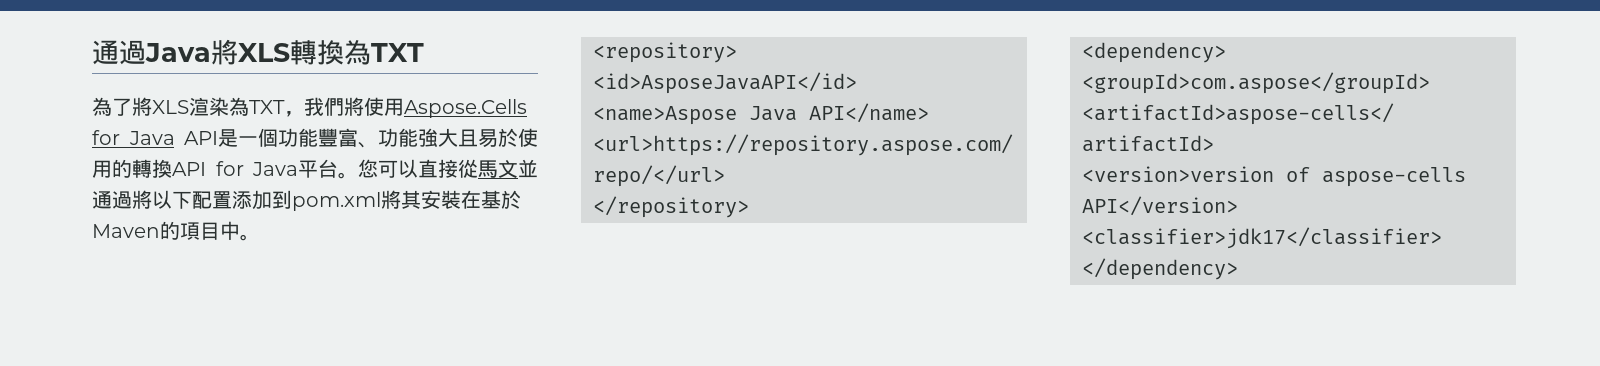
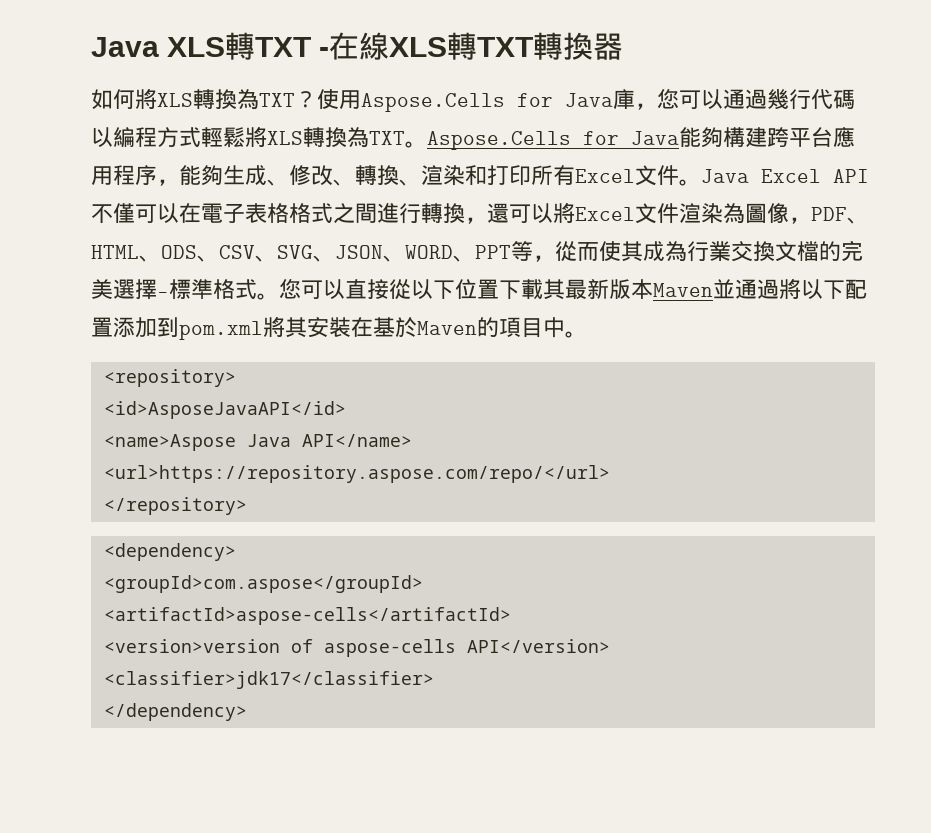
- 通過Java將XLS轉換為TXT
- 為了將XLS渲染為TXT，我們將使用Aspose.Cells for Java API是一個功能豐富、功能強大且易於使用的轉換API for Java平台。您可以直接從馬文並通過將以下配置添加到pom.xml將其安裝在基於Maven的項目中。
+ Java XLS轉TXT -在線XLS轉TXT轉換器
+ 如何將XLS轉換為TXT？使用Aspose.Cells for Java庫，您可以通過幾行代碼以編程方式輕鬆將XLS轉換為TXT。Aspose.Cells for Java能夠構建跨平台應用程序，能夠生成、修改、轉換、渲染和打印所有Excel文件。Java Excel API不僅可以在電子表格格式之間進行轉換，還可以將Excel文件渲染為圖像，PDF、HTML、ODS、CSV、SVG、JSON、WORD、PPT等，從而使其成為行業交換文檔的完美選擇-標準格式。您可以直接從以下位置下載其最新版本Maven並通過將以下配置添加到pom.xml將其安裝在基於Maven的項目中。

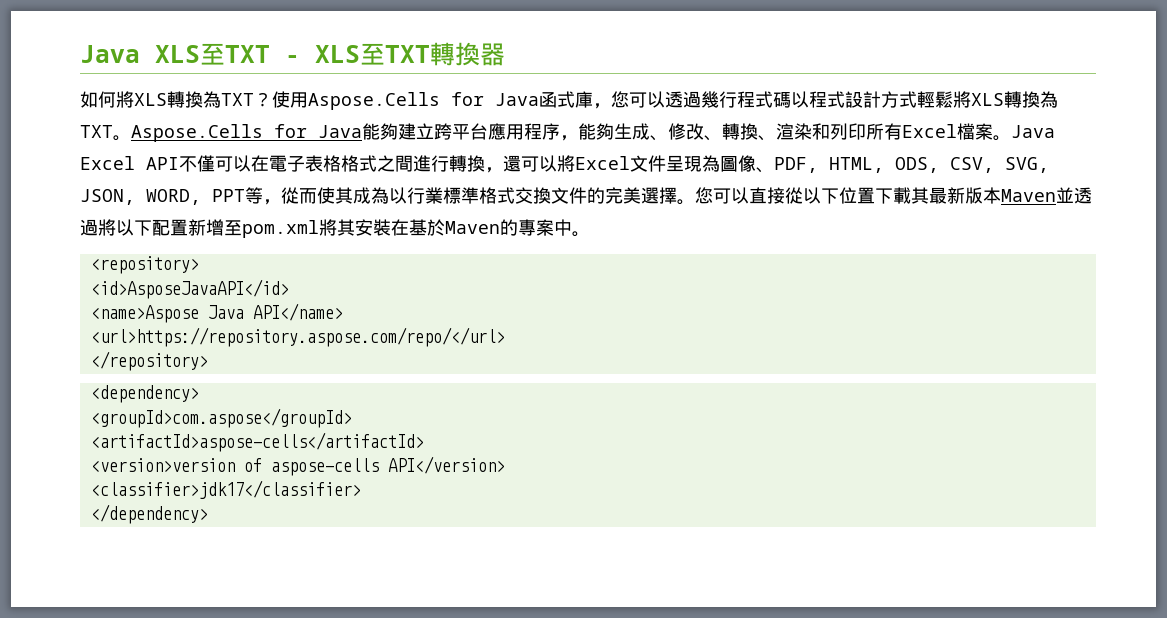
- Java XLS轉TXT -在線XLS轉TXT轉換器
+ Java XLS至TXT - XLS至TXT轉換器
- 使用Aspose.Cells for Java庫，您可以通過幾行代碼以編程方式輕鬆將XLS轉換為TXT。
+ 使用Aspose.Cells for Java函式庫，您可以透過幾行程式碼以程式設計方式輕鬆將XLS轉換為TXT。
- Aspose.Cells for Java能夠構建跨平台應用程序，能夠生成、修改、轉換、渲染和打印所有Excel文件。
+ Aspose.Cells for Java能夠建立跨平台應用程序，能夠生成、修改、轉換、渲染和列印所有Excel檔案。
- Java Excel API不僅可以在電子表格格式之間進行轉換，還可以將Excel文件渲染為圖像，PDF、HTML、ODS、CSV、SVG、JSON、WORD、PPT等，從而使其成為行業交換文檔的完美選擇-標準格式。
+ Java Excel API不僅可以在電子表格格式之間進行轉換，還可以將Excel文件呈現為圖像、PDF, HTML, ODS, CSV, SVG, JSON, WORD, PPT等，從而使其成為以行業標準格式交換文件的完美選擇。
- 您可以直接從以下位置下載其最新版本Maven並通過將以下配置添加到pom.xml將其安裝在基於Maven的項目中。
+ 您可以直接從以下位置下載其最新版本Maven並透過將以下配置新增至pom.xml將其安裝在基於Maven的專案中。

